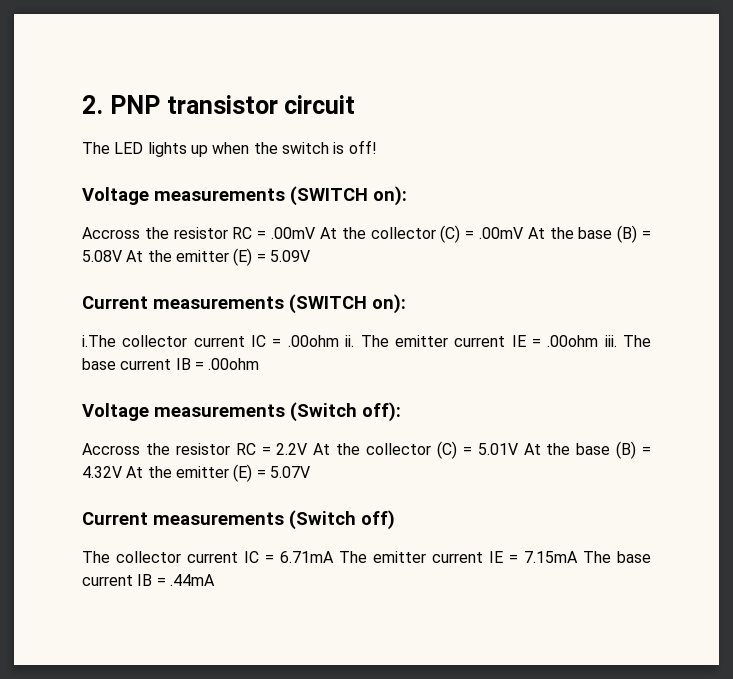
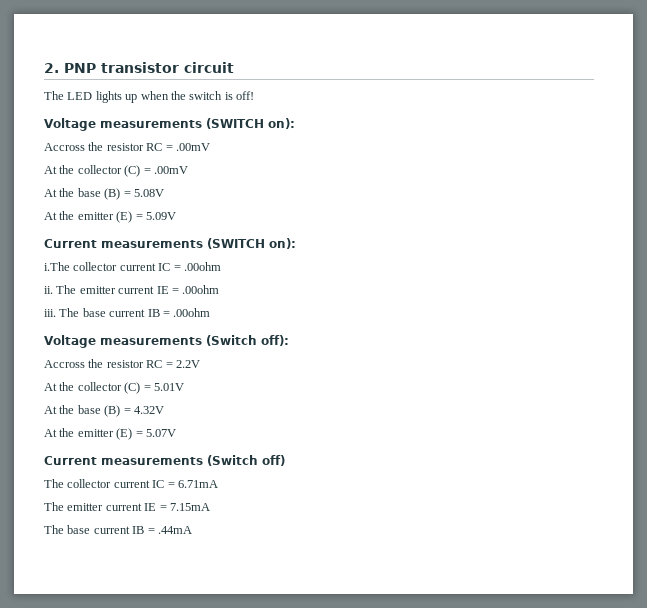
- Accross the resistor RC = .00mV At the collector (C) = .00mV At the base (B) = 5.08V At the emitter (E) = 5.09V
+ Accross the resistor RC = .00mV
+ At the collector (C) = .00mV
+ At the base (B) = 5.08V
+ At the emitter (E) = 5.09V
- i.The collector current IC = .00ohm ii.
+ i.The collector current IC = .00ohm
+ ii.
- The emitter current IE = .00ohm iii.
+ The emitter current IE = .00ohm
+ iii.
- Accross the resistor RC = 2.2V At the collector (C) = 5.01V At the base (B) = 4.32V At the emitter (E) = 5.07V
+ Accross the resistor RC = 2.2V
+ At the collector (C) = 5.01V
+ At the base (B) = 4.32V
+ At the emitter (E) = 5.07V
- The collector current IC = 6.71mA The emitter current IE = 7.15mA The base current IB = .44mA
+ The collector current IC = 6.71mA
+ The emitter current IE = 7.15mA
+ The base current IB = .44mA

